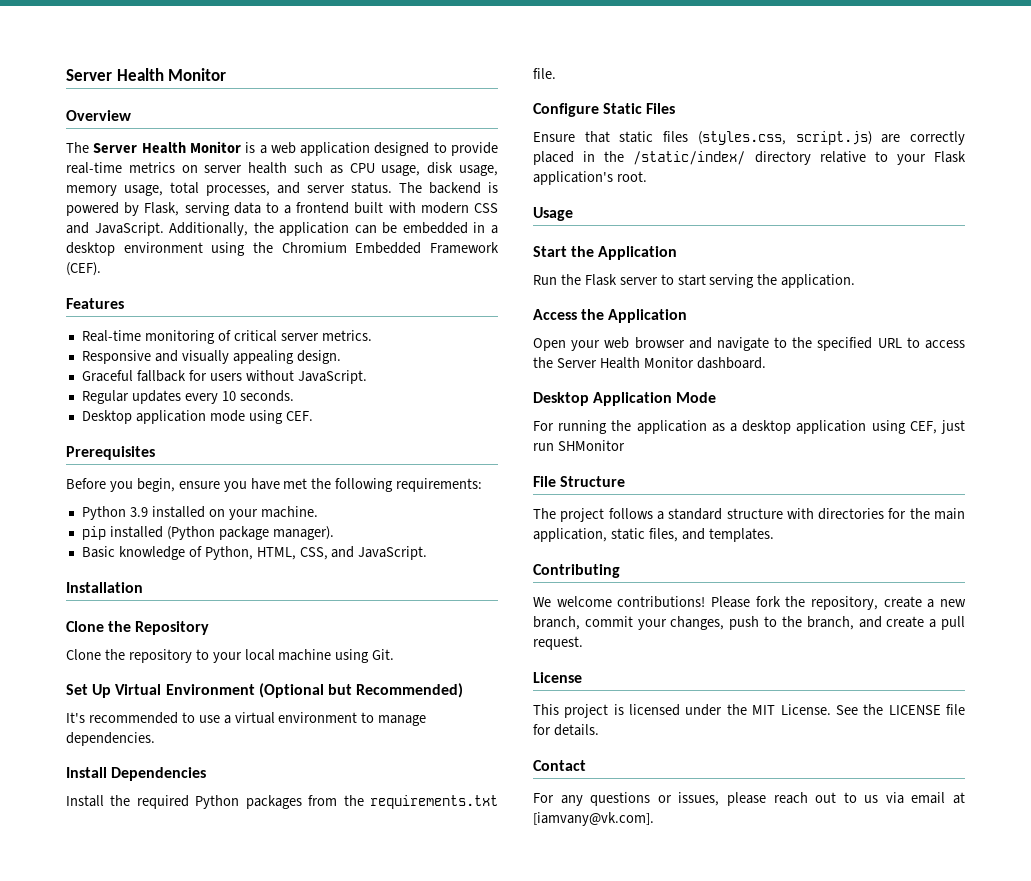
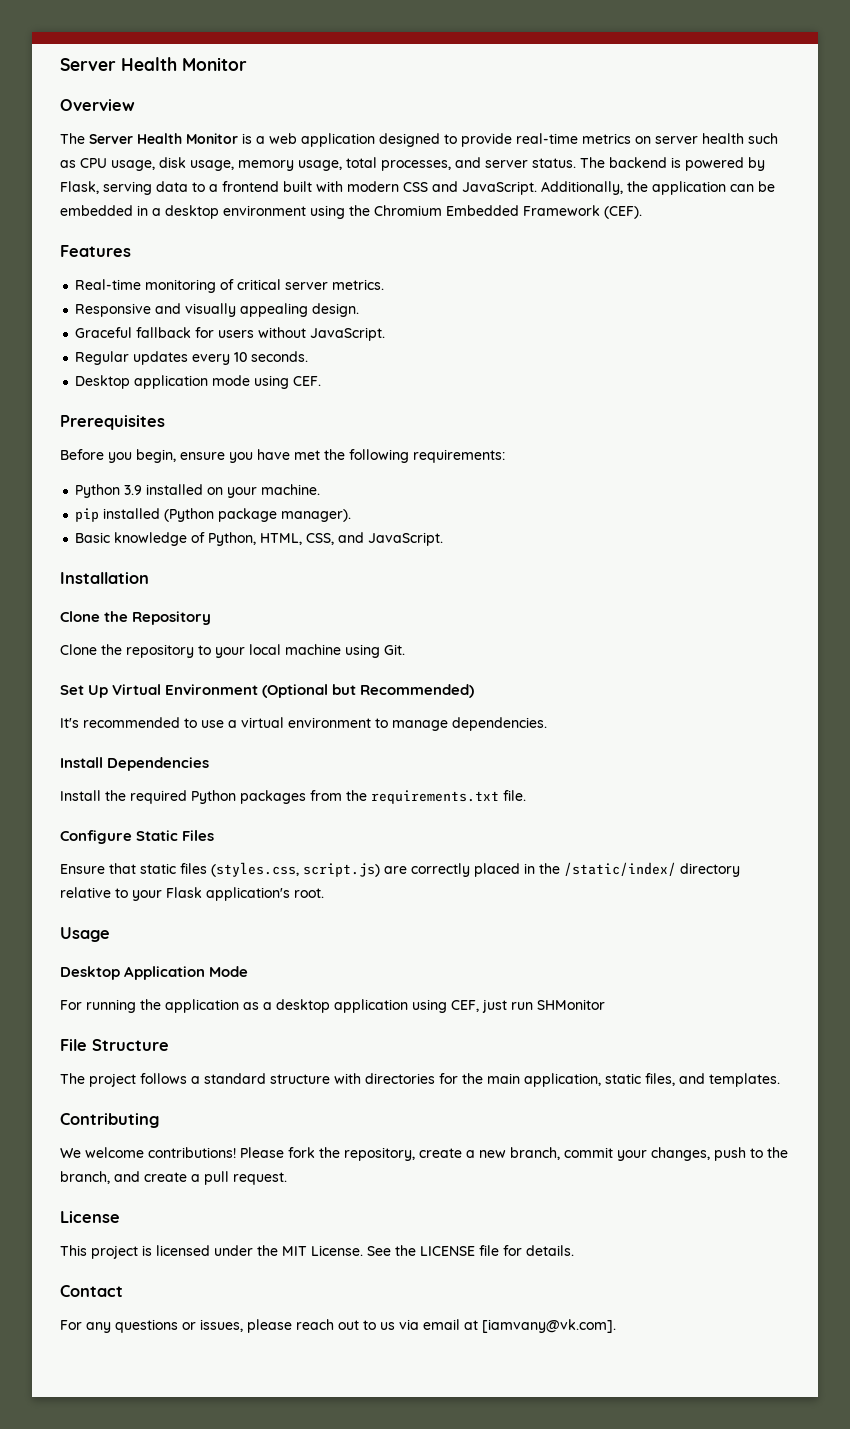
- Start the Application
- Run the Flask server to start serving the application.
- Access the Application
- Open your web browser and navigate to the specified URL to access the Server Health Monitor dashboard.

